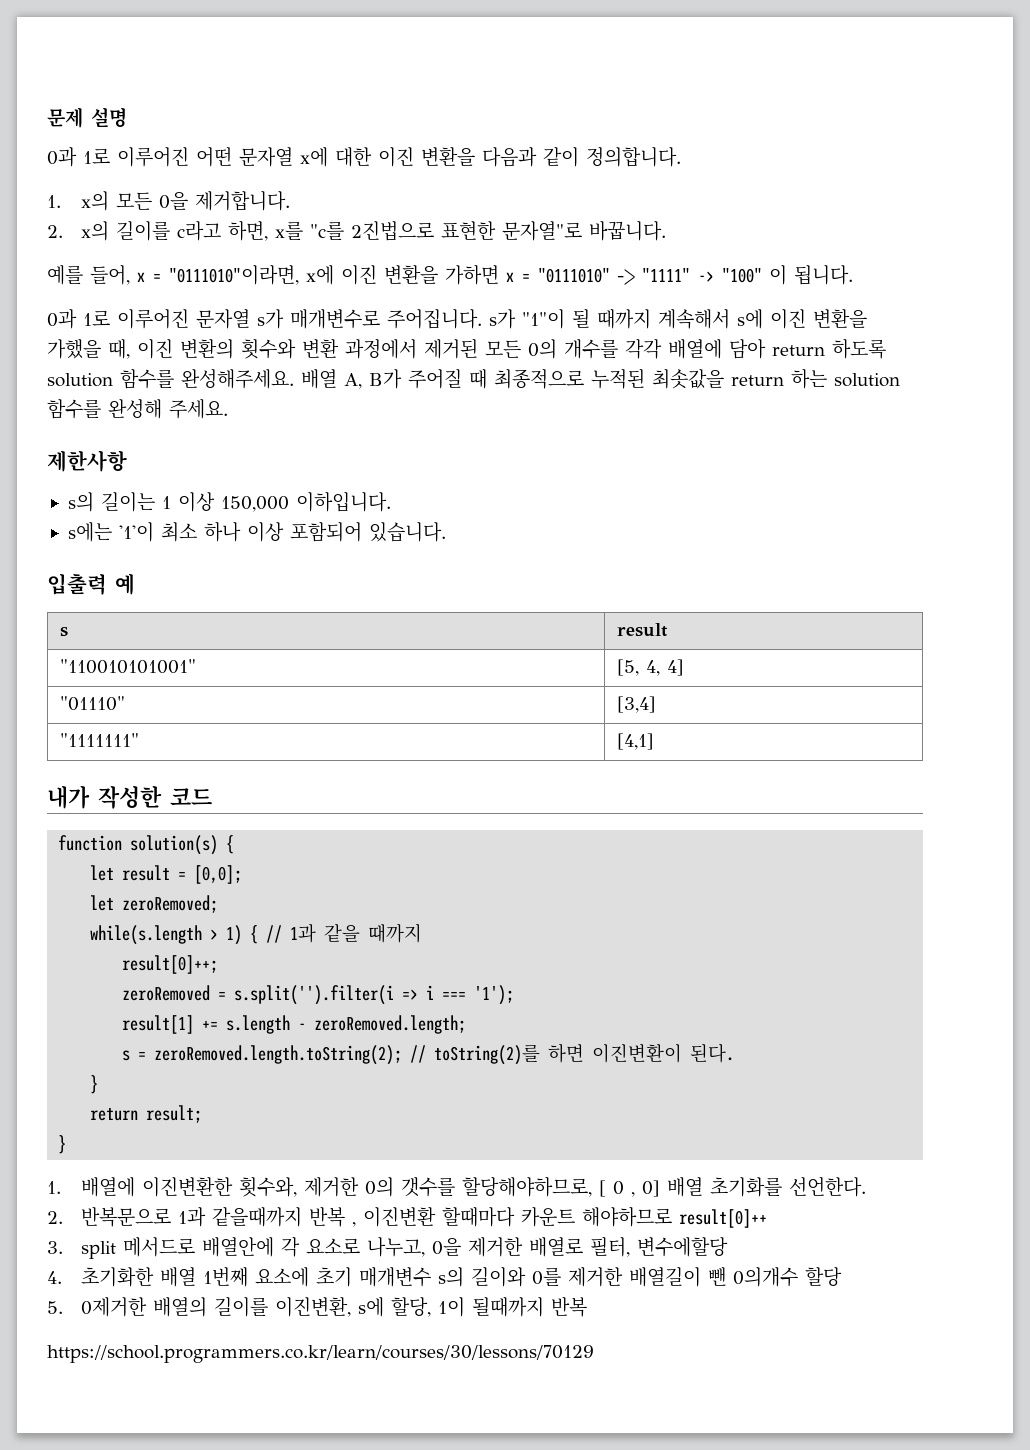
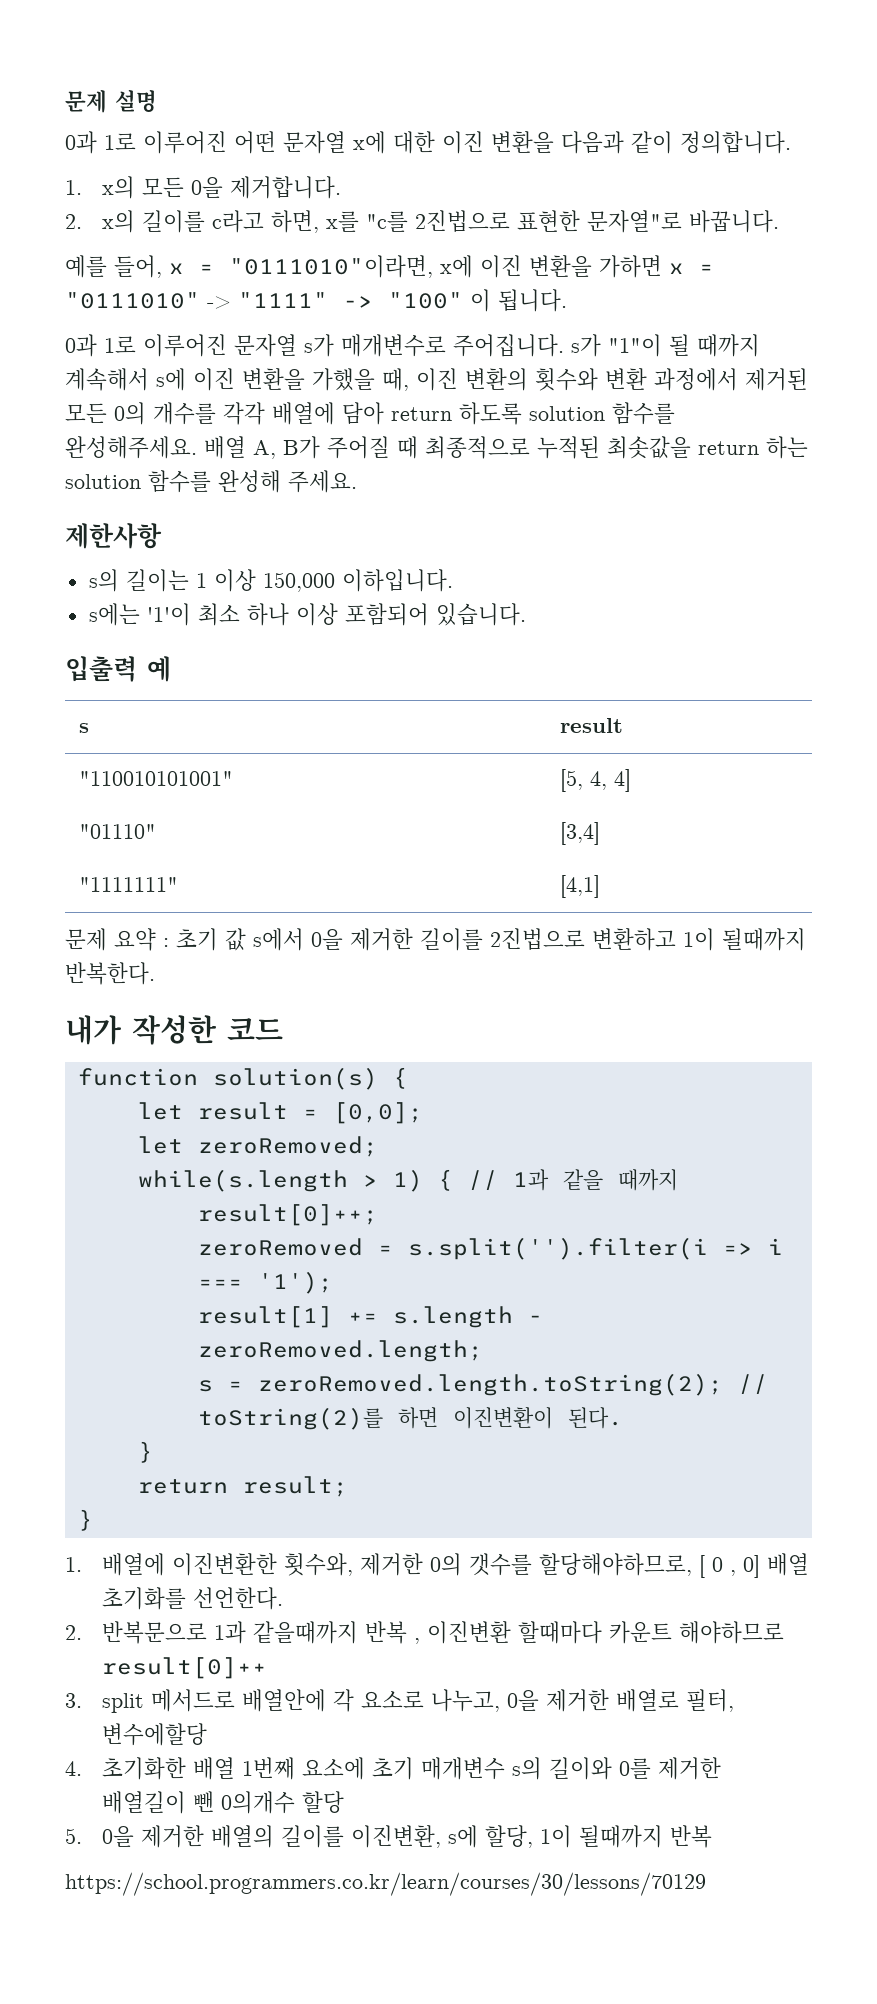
+ 문제 요약 : 초기 값 s에서 0을 제거한 길이를 2진법으로 변환하고 1이 될때까지 반복한다.
- 5. 0제거한 배열의 길이를 이진변환, s에 할당, 1이 될때까지 반복
+ 5. 0을 제거한 배열의 길이를 이진변환, s에 할당, 1이 될때까지 반복

